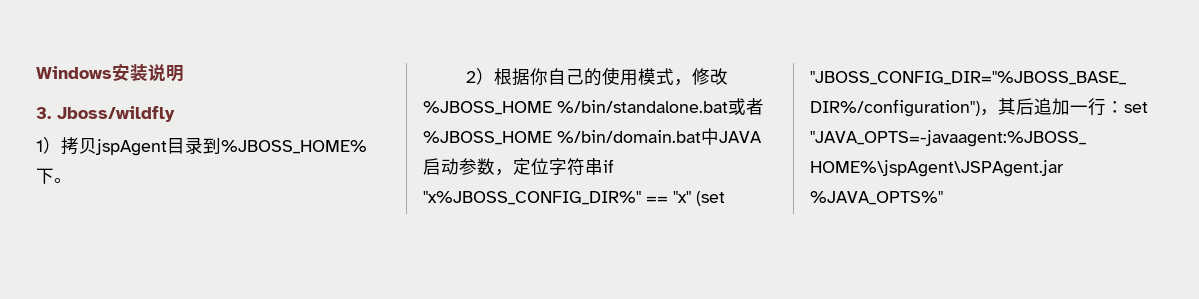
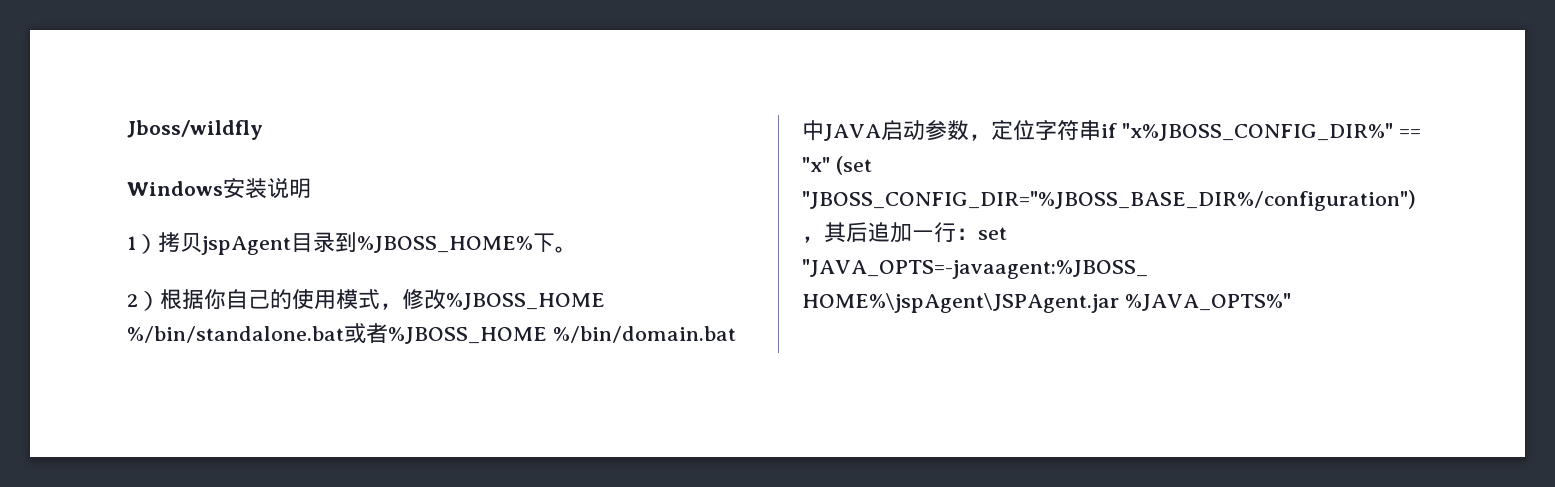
+ Jboss/wildfly
- 3. Jboss/wildfly

